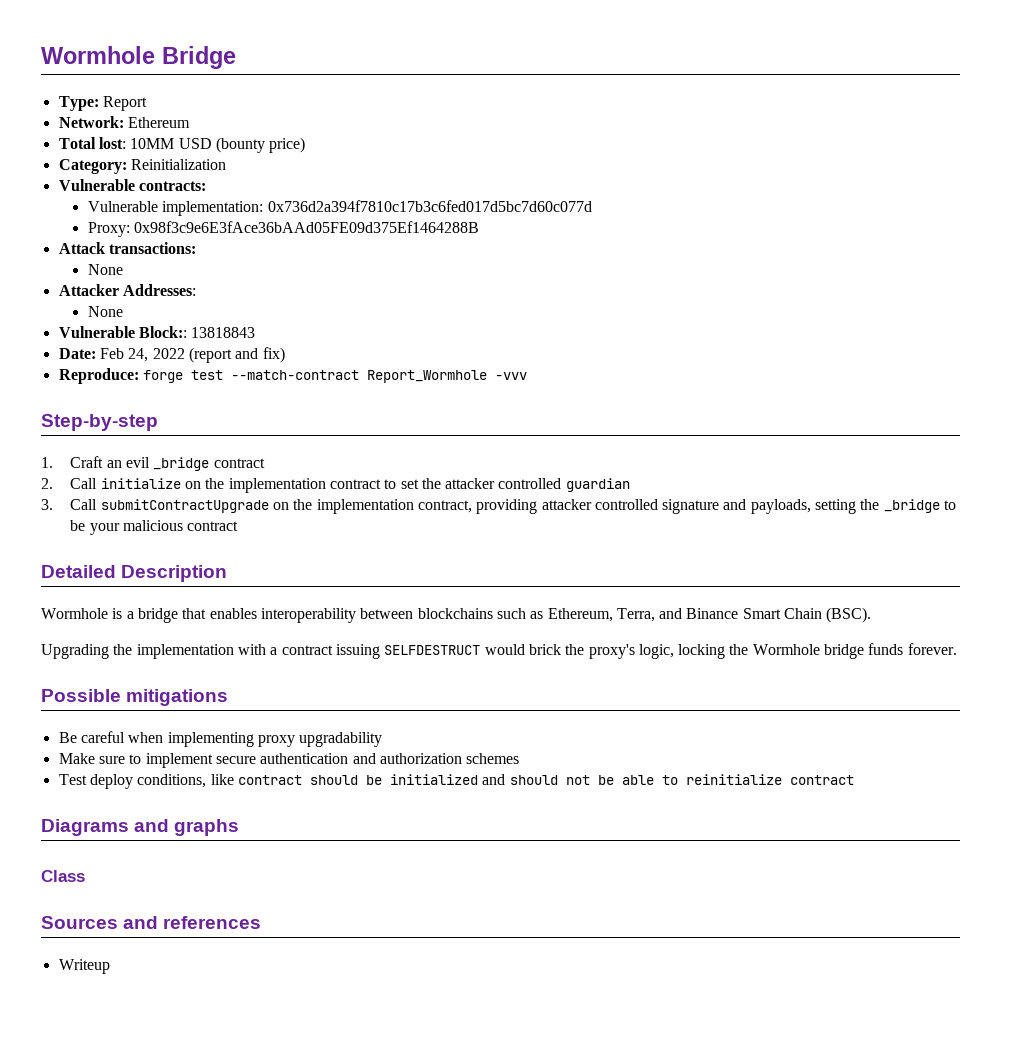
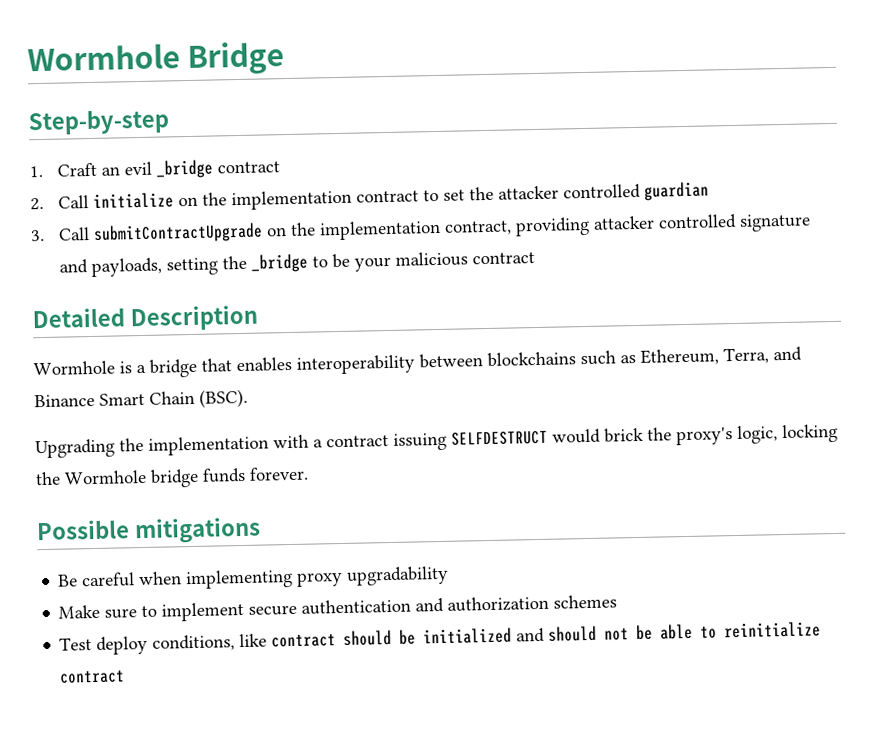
- Type: Report
- Network: Ethereum
- Total lost: 10MM USD (bounty price)
- Category: Reinitialization
- Vulnerable contracts:
- Vulnerable implementation: 0x736d2a394f7810c17b3c6fed017d5bc7d60c077d
- Proxy: 0x98f3c9e6E3fAce36bAAd05FE09d375Ef1464288B
- Attack transactions:
- None
- Attacker Addresses:
- None
- Vulnerable Block:: 13818843
- Date: Feb 24, 2022 (report and fix)
- Reproduce: forge test --match-contract Report_Wormhole -vvv
- Diagrams and graphs
- Class
- Sources and references
- Writeup

